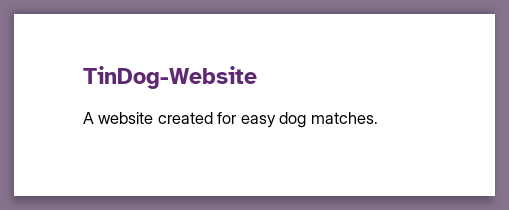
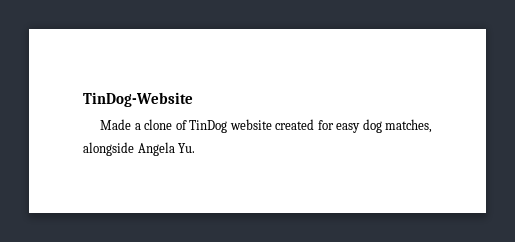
- A website created for easy dog matches.
+ Made a clone of TinDog website created for easy dog matches, alongside Angela Yu.

